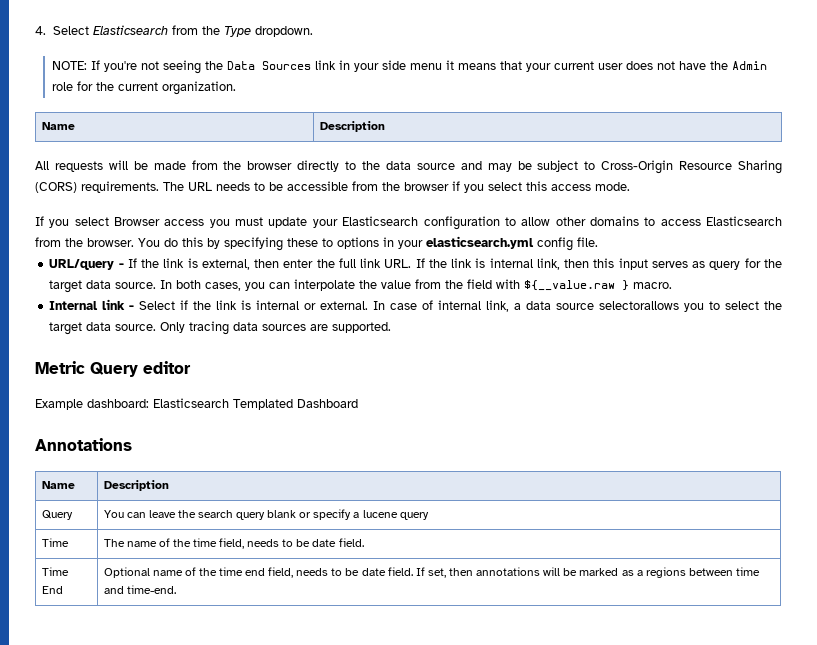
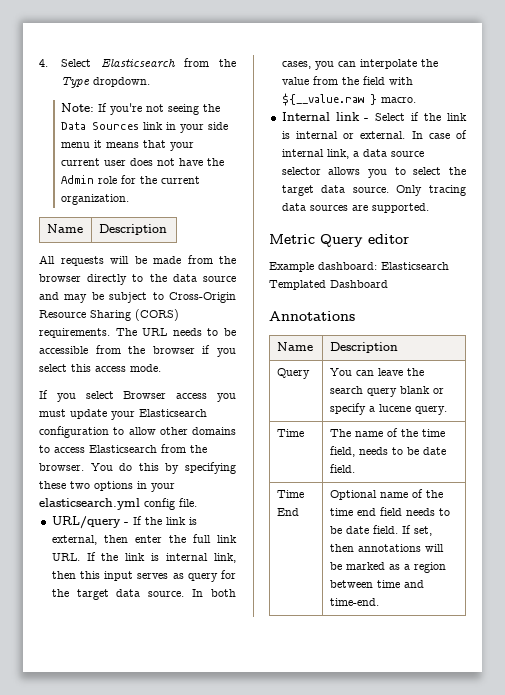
- NOTE: If you're not seeing the Data Sources link in your side menu it means that your current user does not have the Admin role for the current organization.
+ Note: If you're not seeing the Data Sources link in your side menu it means that your current user does not have the Admin role for the current organization.
- You do this by specifying these to options in your elasticsearch.yml config file.
+ You do this by specifying these two options in your elasticsearch.yml config file.
- In case of internal link, a data source selectorallows you to select the target data source.
+ In case of internal link, a data source selector allows you to select the target data source.
- Query | You can leave the search query blank or specify a lucene query
+ Query | You can leave the search query blank or specify a lucene query.
- Time End | Optional name of the time end field, needs to be date field. If set, then annotations will be marked as a regions between time and time-end.
+ Time End | Optional name of the time end field needs to be date field. If set, then annotations will be marked as a region between time and time-end.

